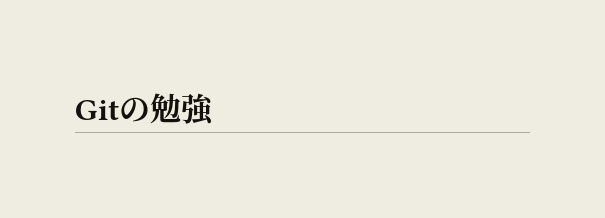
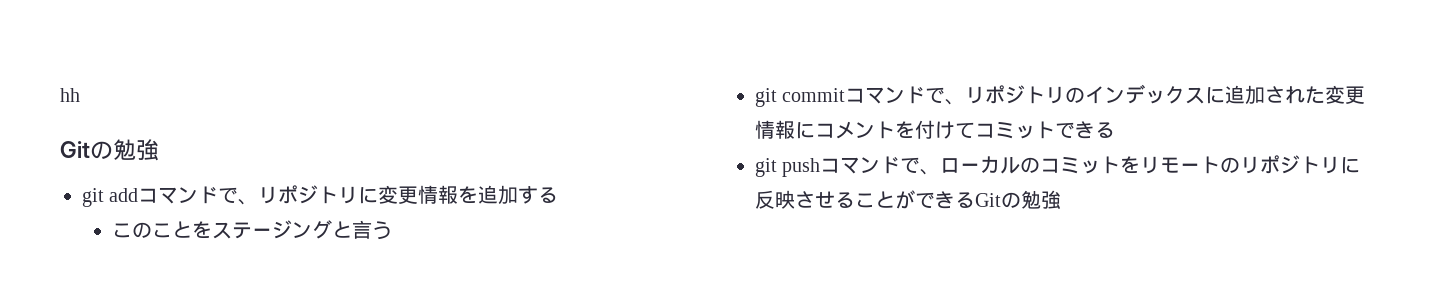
+ hh
  Gitの勉強
+ git addコマンドで、リポジトリに変更情報を追加する
+ このことをステージングと言う
+ git commitコマンドで、リポジトリのインデックスに追加された変更情報にコメントを付けてコミットできる
+ git pushコマンドで、ローカルのコミットをリモートのリポジトリに反映させることができるGitの勉強

